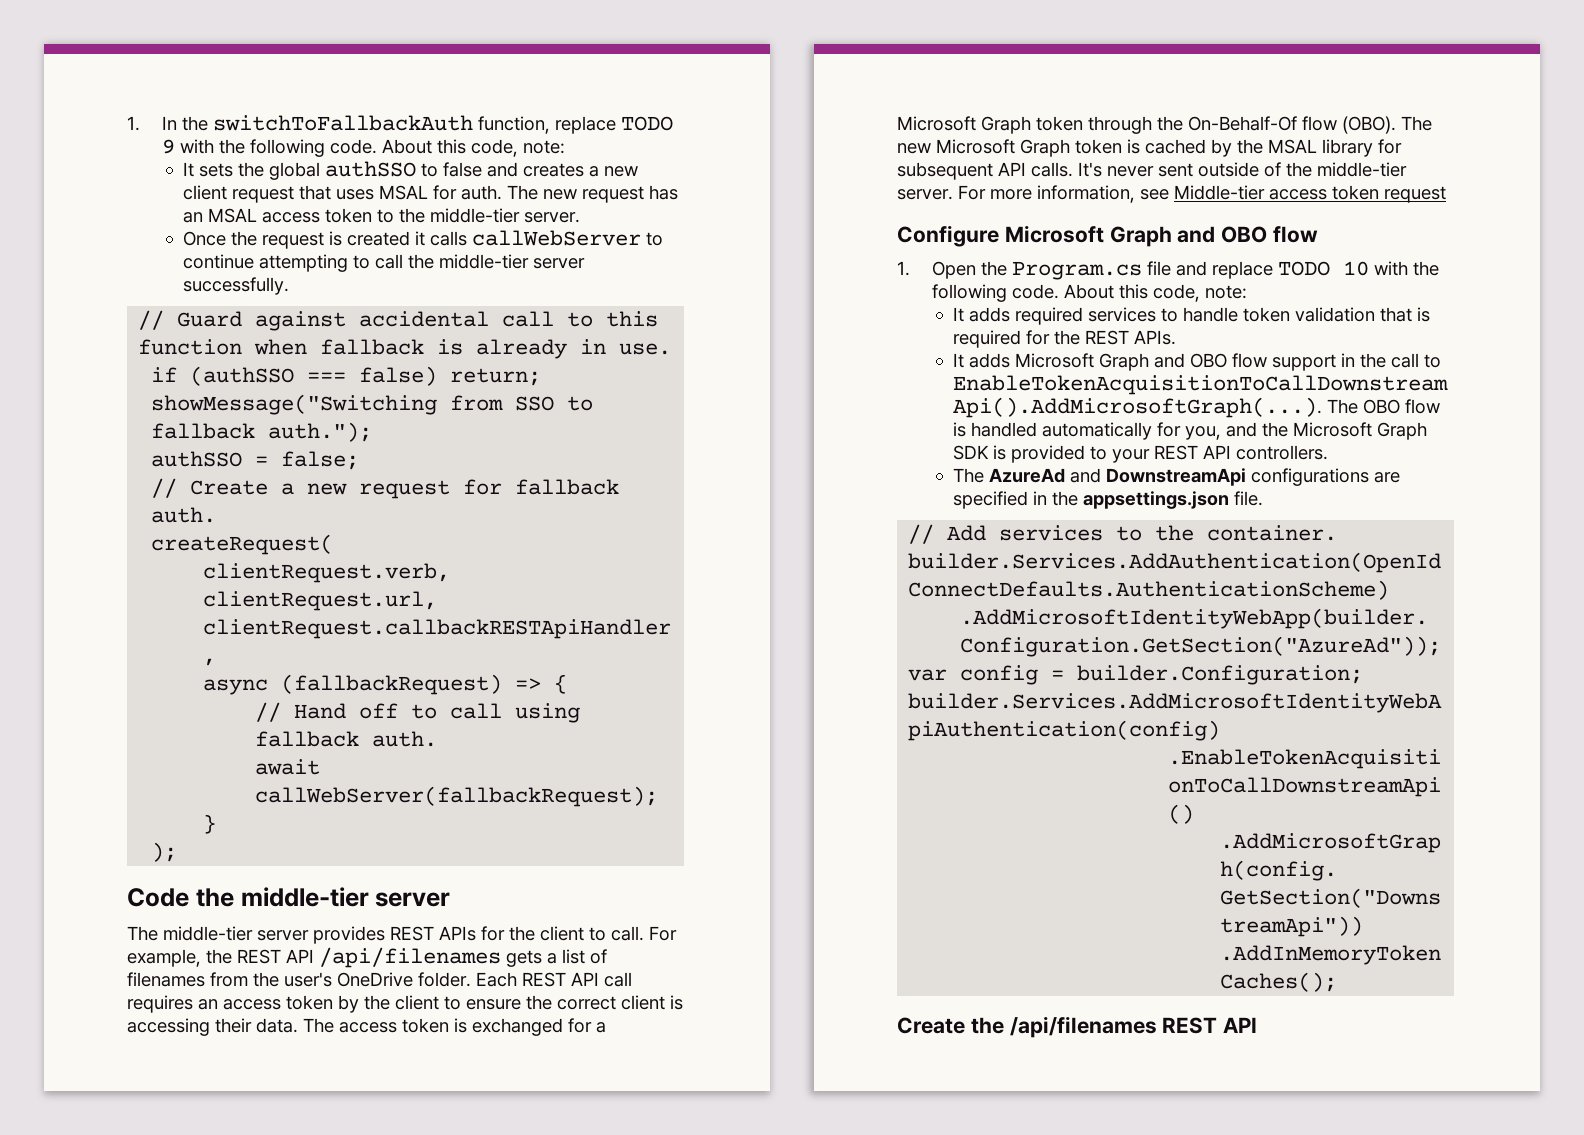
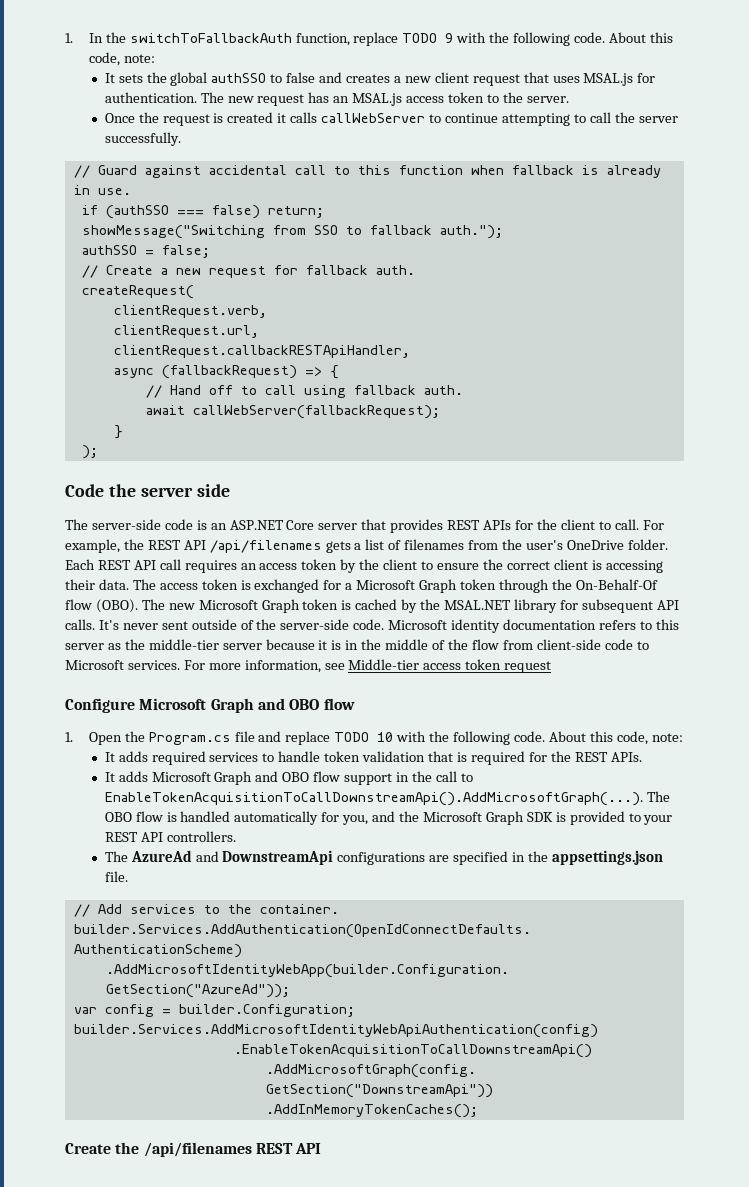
- It sets the global authSSO to false and creates a new client request that uses MSAL for auth.
+ It sets the global authSSO to false and creates a new client request that uses MSAL.js for authentication.
- The new request has an MSAL access token to the middle-tier server.
+ The new request has an MSAL.js access token to the server.
- Once the request is created it calls callWebServer to continue attempting to call the middle-tier server successfully.
+ Once the request is created it calls callWebServer to continue attempting to call the server successfully.
- Code the middle-tier server
- The middle-tier server provides REST APIs for the client to call.
+ Code the server side
+ The server-side code is an ASP.NET Core server that provides REST APIs for the client to call.
- The new Microsoft Graph token is cached by the MSAL library for subsequent API calls.
+ The new Microsoft Graph token is cached by the MSAL.NET library for subsequent API calls.
- It's never sent outside of the middle-tier server.
+ It's never sent outside of the server-side code. Microsoft identity documentation refers to this server as the middle-tier server because it is in the middle of the flow from client-side code to Microsoft services.

